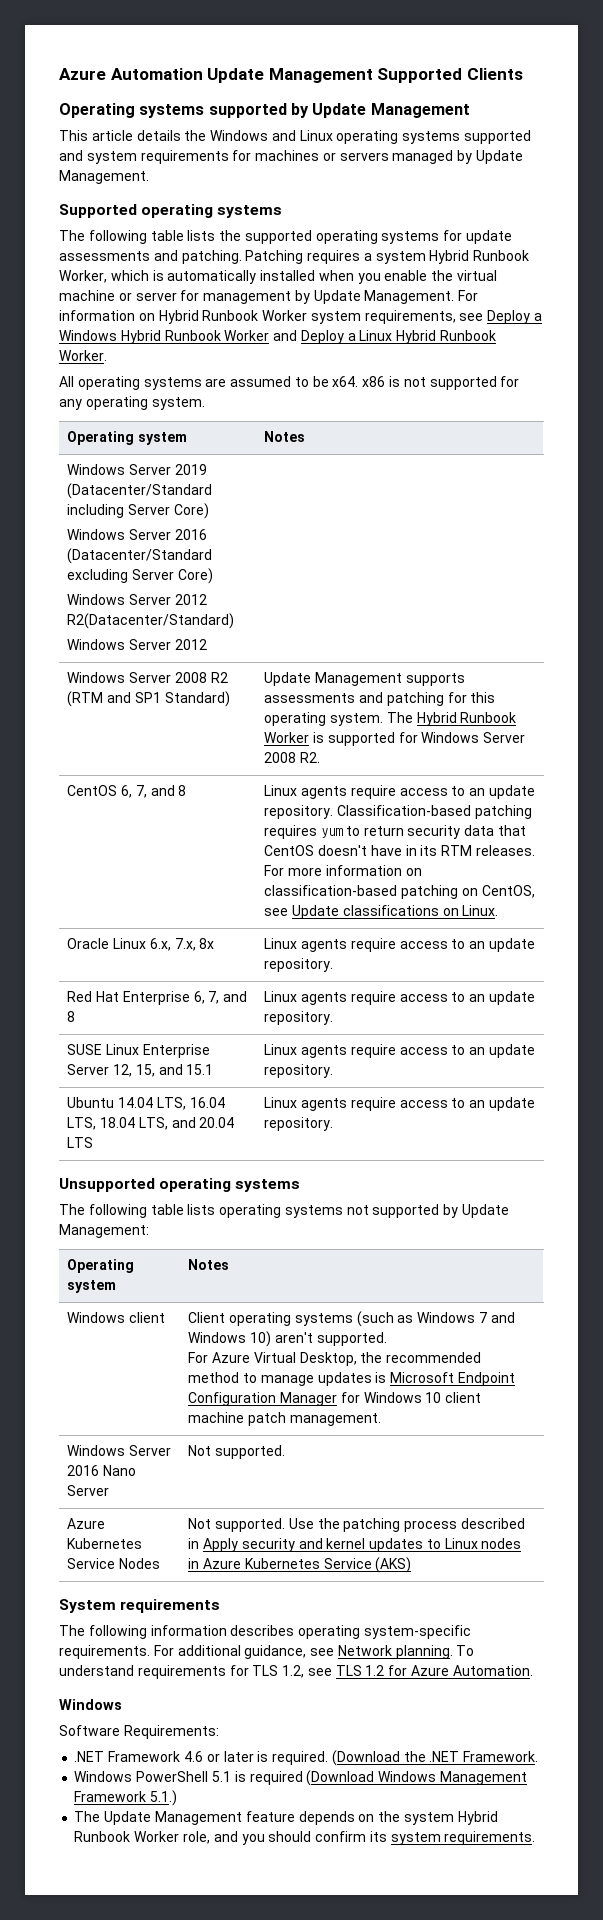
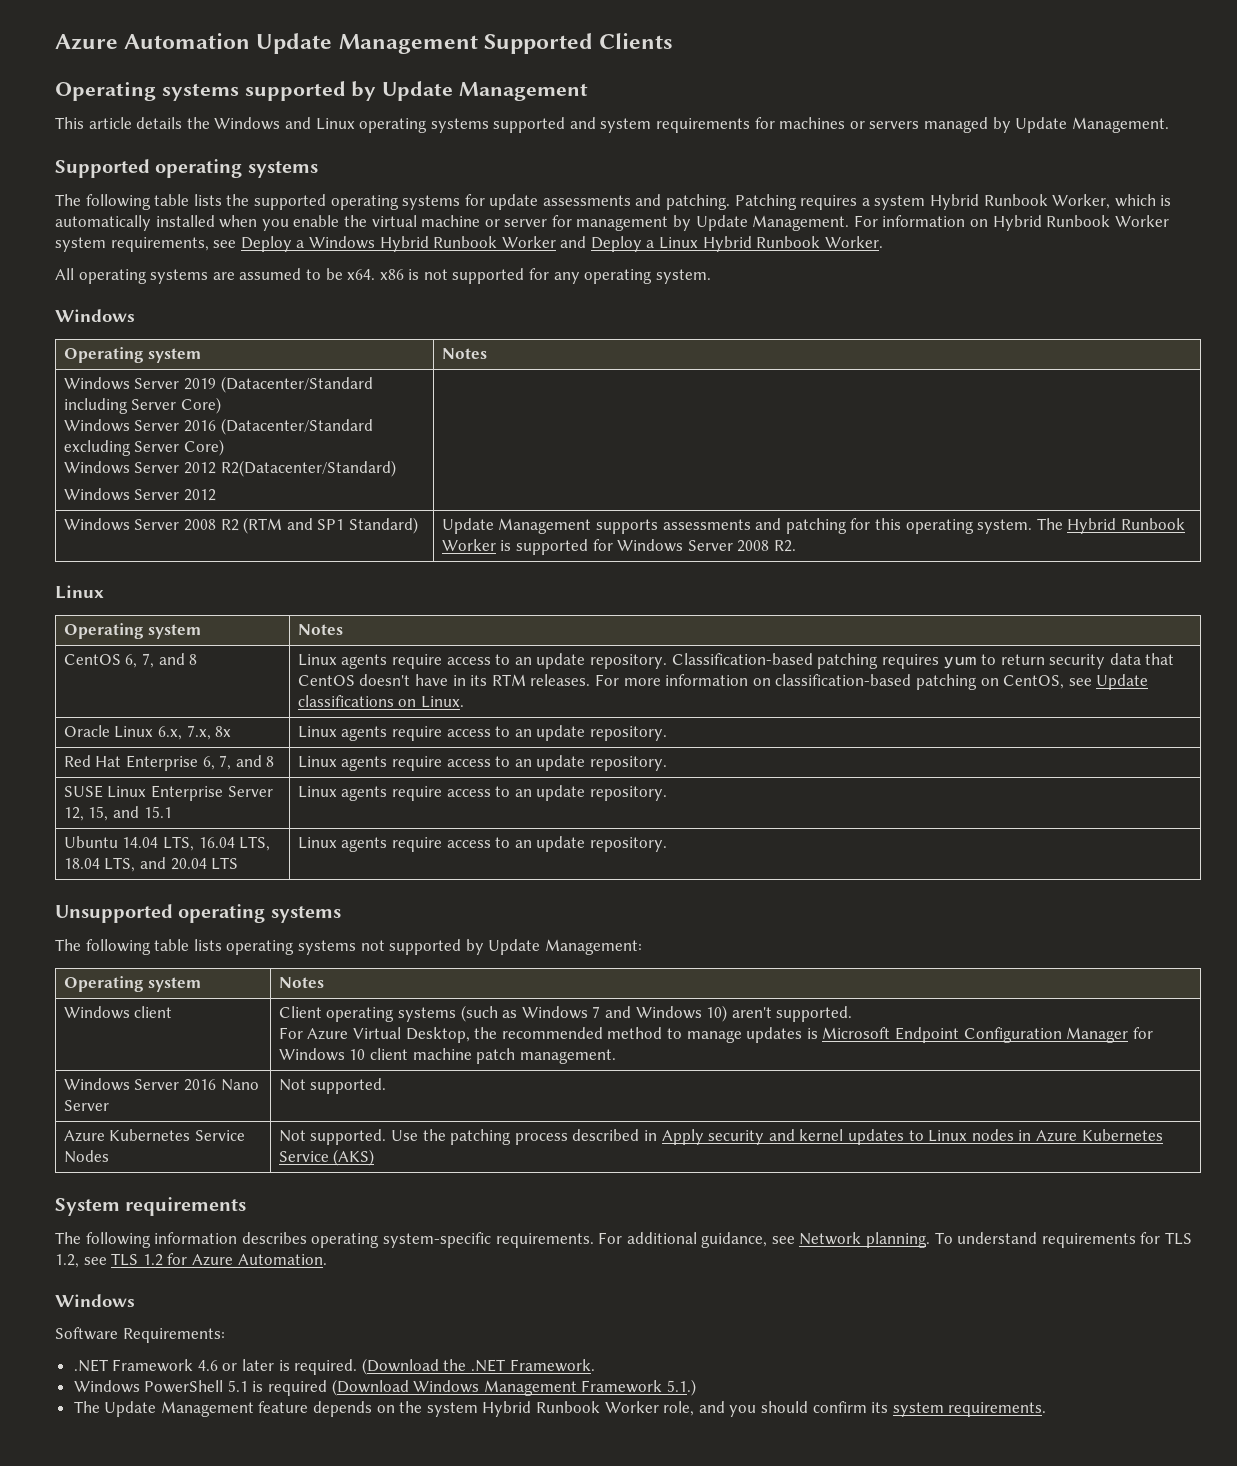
  All operating systems are assumed to be x64. x86 is not supported for any operating system.
+ Windows
  Windows Server 2008 R2 (RTM and SP1 Standard) | Update Management supports assessments and patching for this operating system. The Hybrid Runbook Worker is supported for Windows Server 2008 R2.
+ Linux
+ Operating system | Notes

